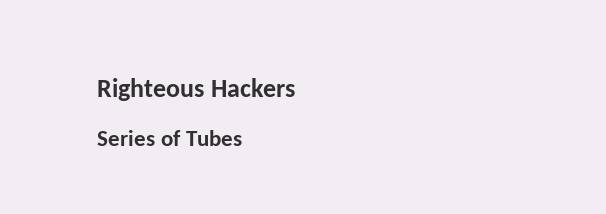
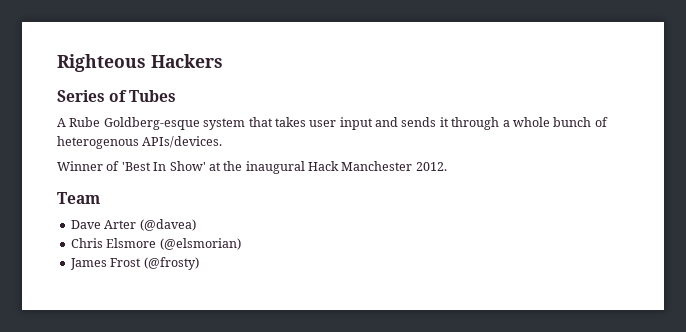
+ A Rube Goldberg-esque system that takes user input and sends it through a whole bunch of heterogenous APIs/devices.
+ Winner of 'Best In Show' at the inaugural Hack Manchester 2012.
+ Team
+ Dave Arter (@davea)
+ Chris Elsmore (@elsmorian)
+ James Frost (@frosty)

